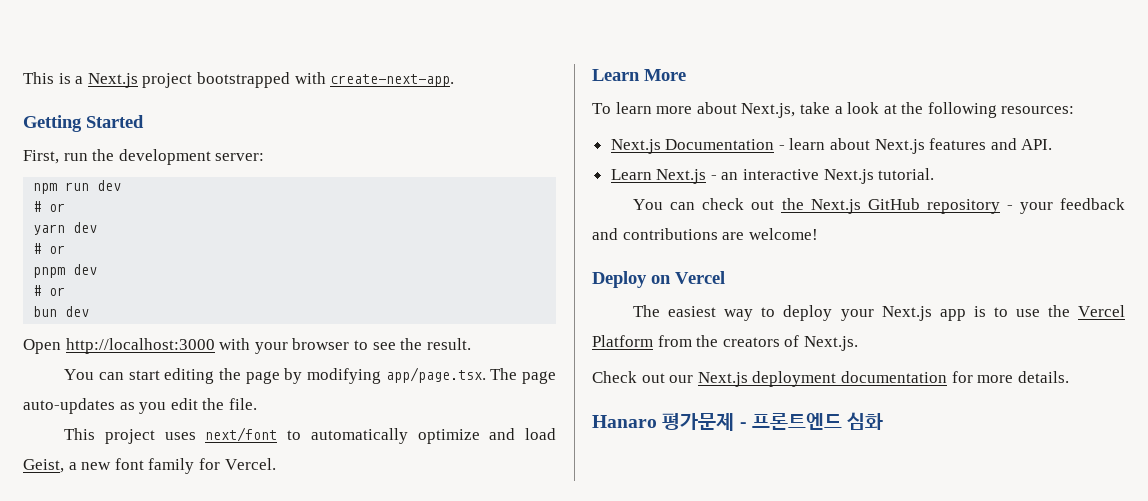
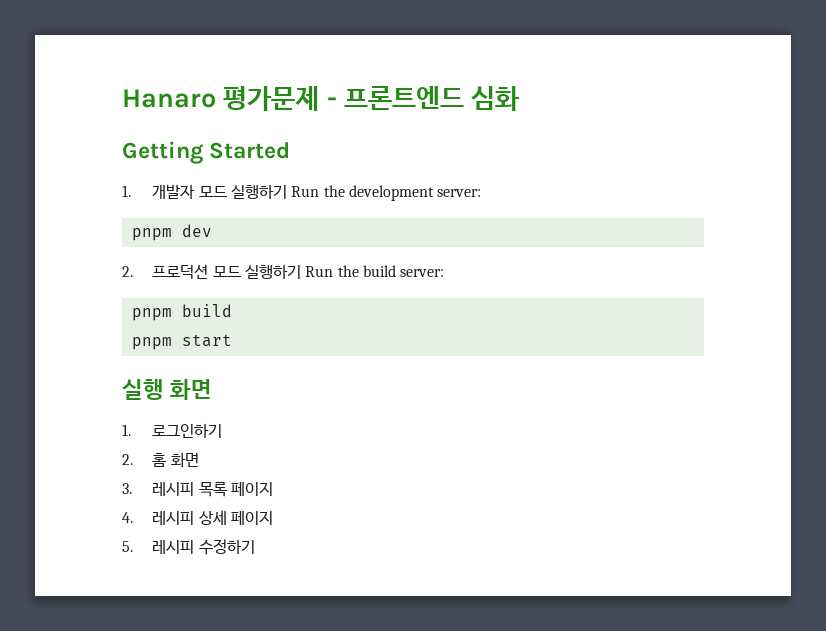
- This is a Next.js project bootstrapped with create-next-app.
- Getting Started
- First, run the development server:
- npm run dev
- # or
- yarn dev
- # or
- pnpm dev
- # or
- bun dev
- Open http://localhost:3000 with your browser to see the result.
- You can start editing the page by modifying app/page.tsx. The page auto-updates as you edit the file.
- This project uses next/font to automatically optimize and load Geist, a new font family for Vercel.
- Learn More
- To learn more about Next.js, take a look at the following resources:
- Next.js Documentation - learn about Next.js features and API.
- Learn Next.js - an interactive Next.js tutorial.
- You can check out the Next.js GitHub repository - your feedback and contributions are welcome!
- Deploy on Vercel
- The easiest way to deploy your Next.js app is to use the Vercel Platform from the creators of Next.js.
- Check out our Next.js deployment documentation for more details.
+ Getting Started
+ 1. 개발자 모드 실행하기 Run the development server:
+ pnpm dev
+ 2. 프로덕션 모드 실행하기 Run the build server:
+ pnpm build
+ pnpm start
+ 실행 화면
+ 1. 로그인하기
+ 2. 홈 화면
+ 3. 레시피 목록 페이지
+ 4. 레시피 상세 페이지
+ 5. 레시피 수정하기

